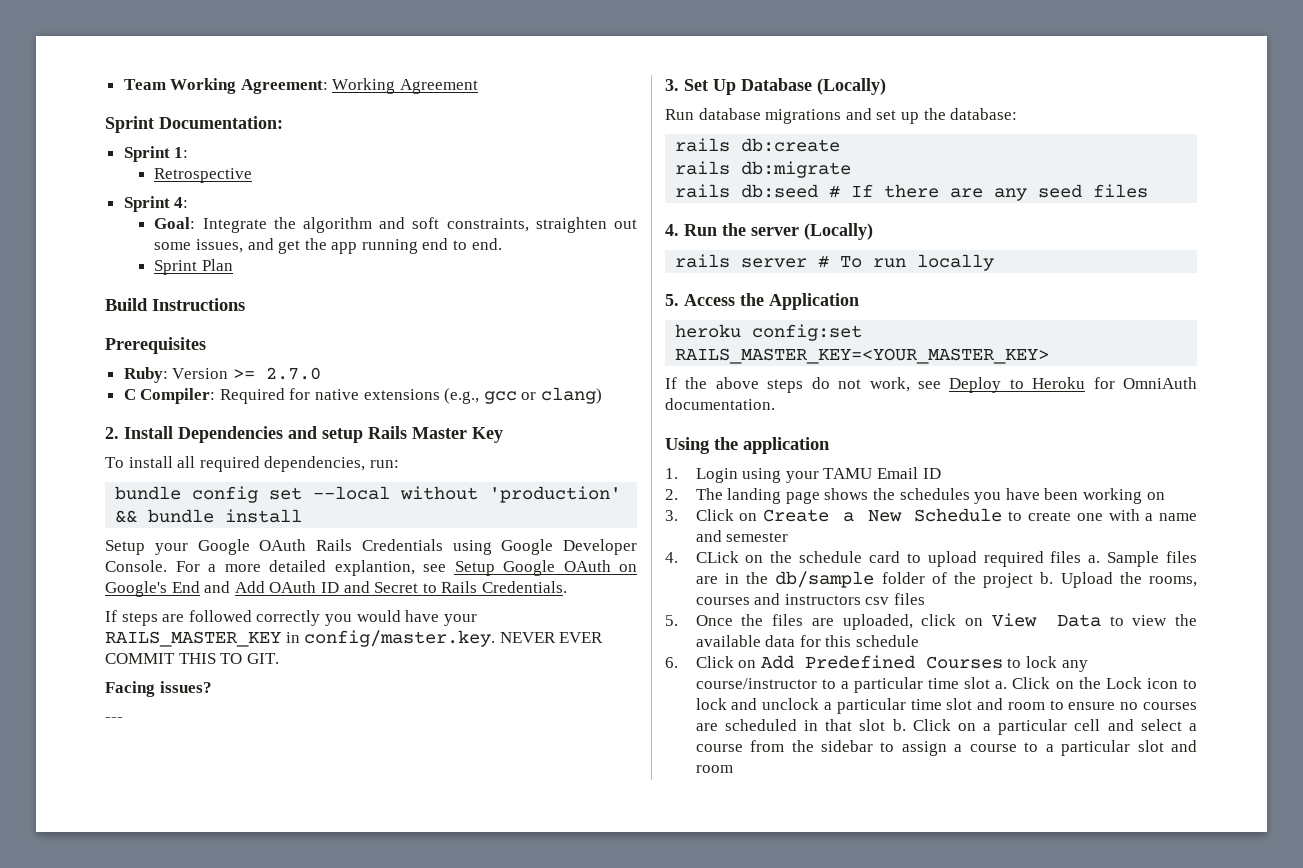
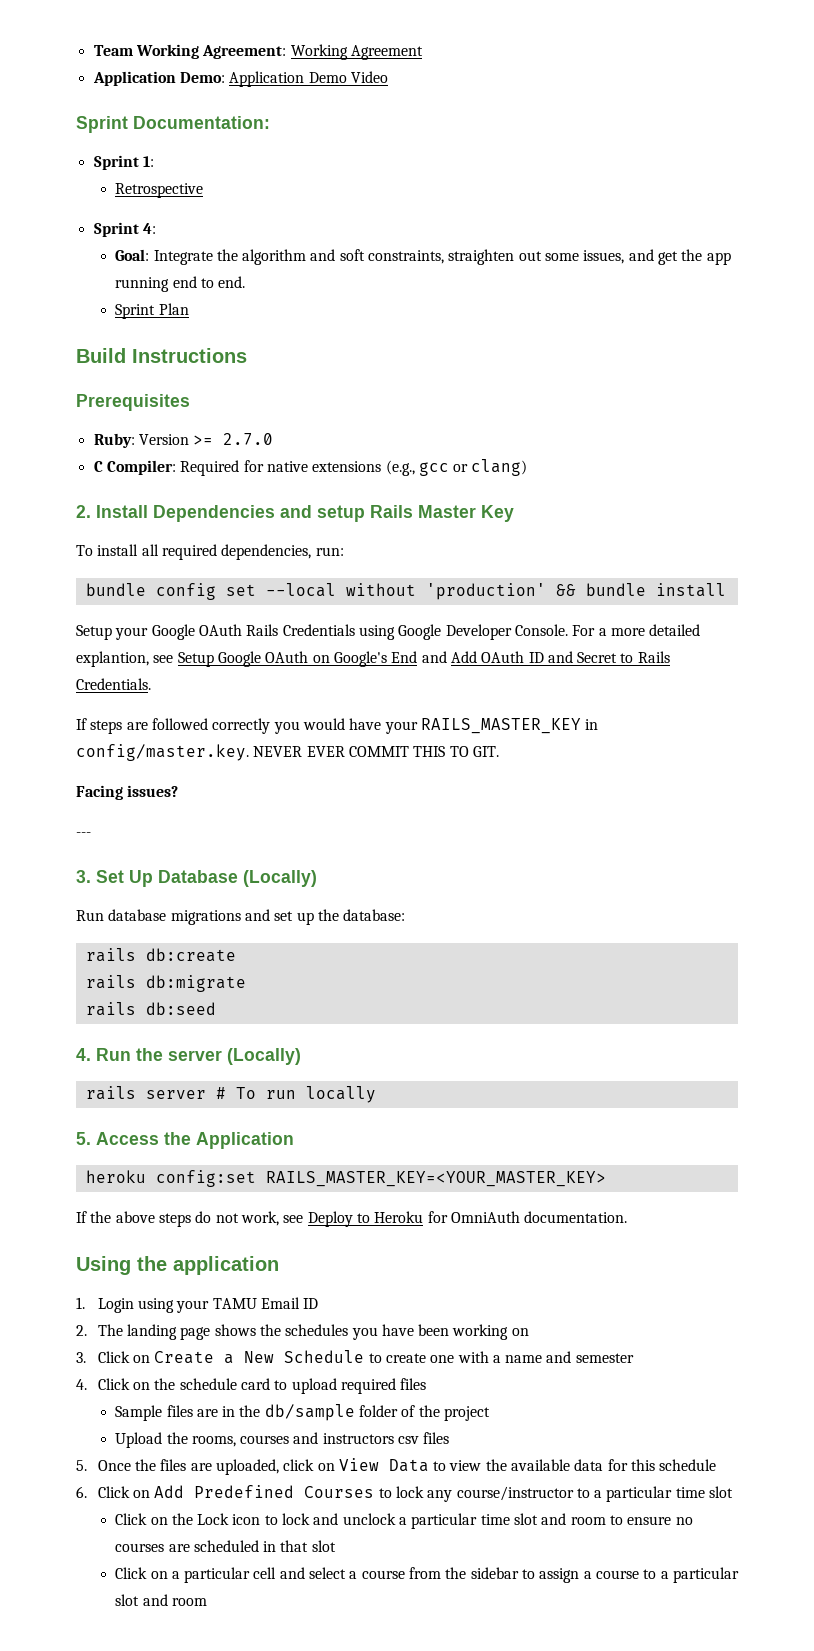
+ Application Demo: Application Demo Video
- rails db:seed # If there are any seed files
+ rails db:seed
- 4. CLick on the schedule card to upload required files a. Sample files are in the db/sample folder of the project b. Upload the rooms, courses and instructors csv files
+ 4. Click on the schedule card to upload required files
+ Sample files are in the db/sample folder of the project
+ Upload the rooms, courses and instructors csv files
- 6. Click on Add Predefined Courses to lock any course/instructor to a particular time slot a. Click on the Lock icon to lock and unclock a particular time slot and room to ensure no courses are scheduled in that slot b. Click on a particular cell and select a course from the sidebar to assign a course to a particular slot and room
+ 6. Click on Add Predefined Courses to lock any course/instructor to a particular time slot
+ Click on the Lock icon to lock and unclock a particular time slot and room to ensure no courses are scheduled in that slot
+ Click on a particular cell and select a course from the sidebar to assign a course to a particular slot and room

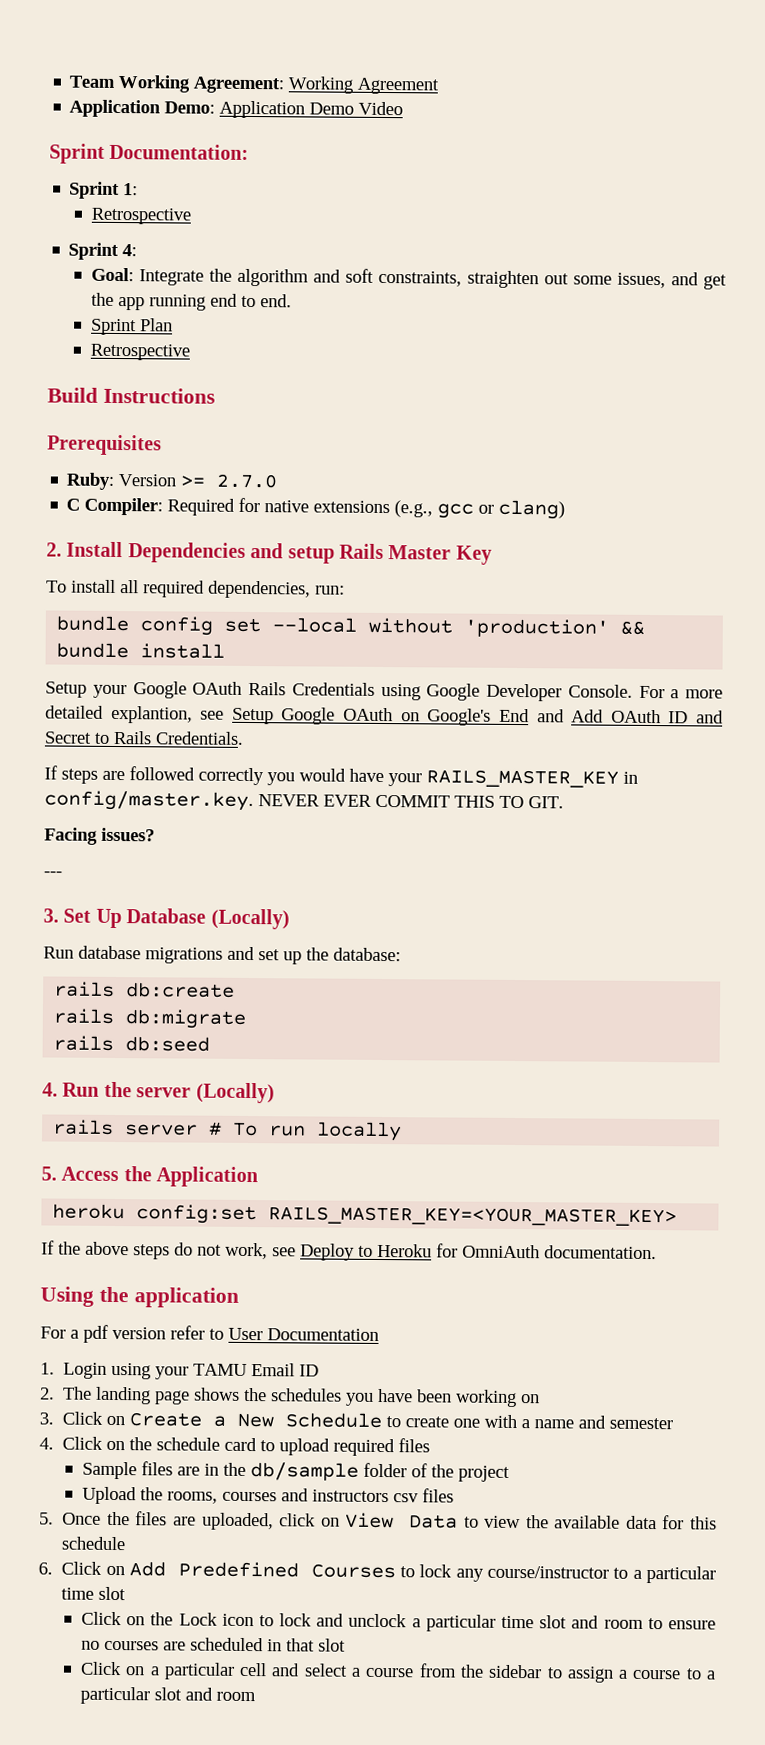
  Sprint Plan
+ Retrospective
+ For a pdf version refer to User Documentation

